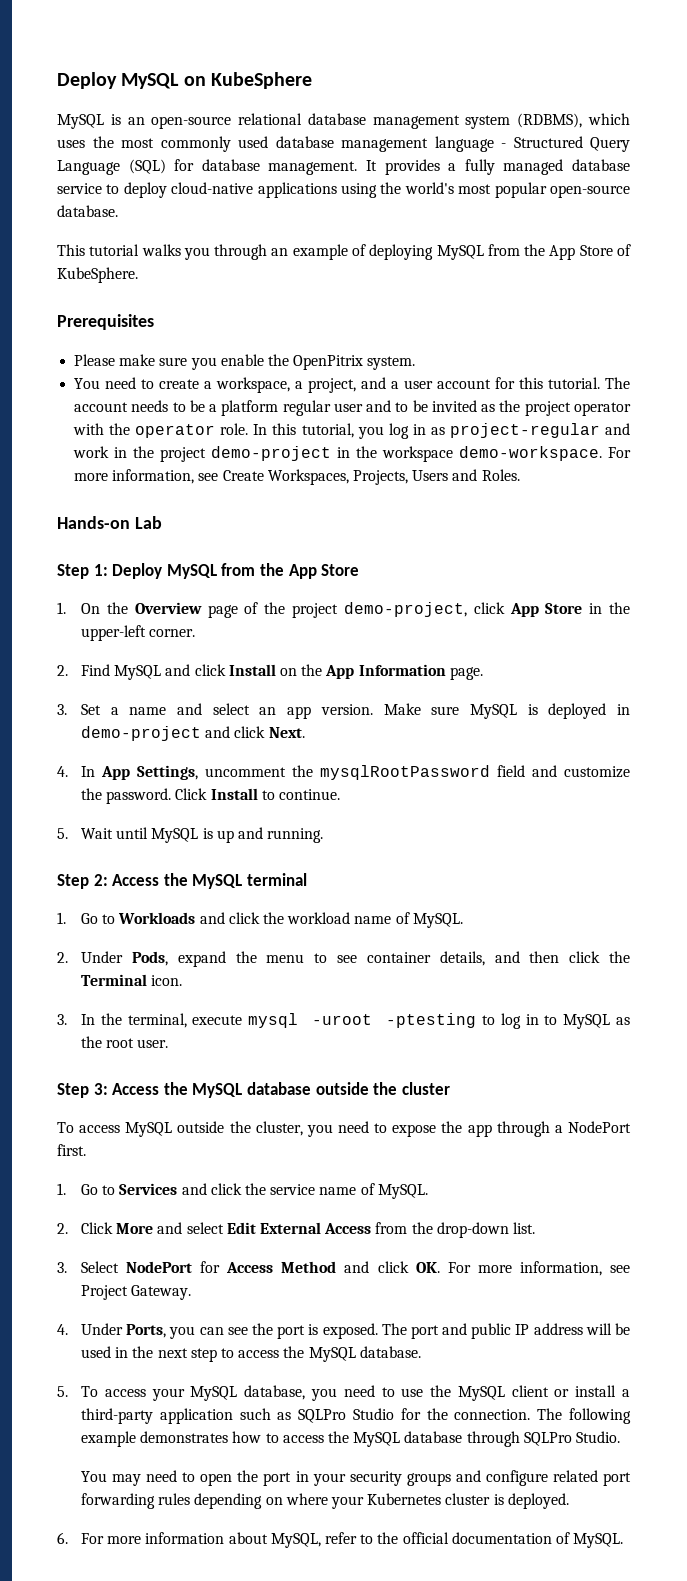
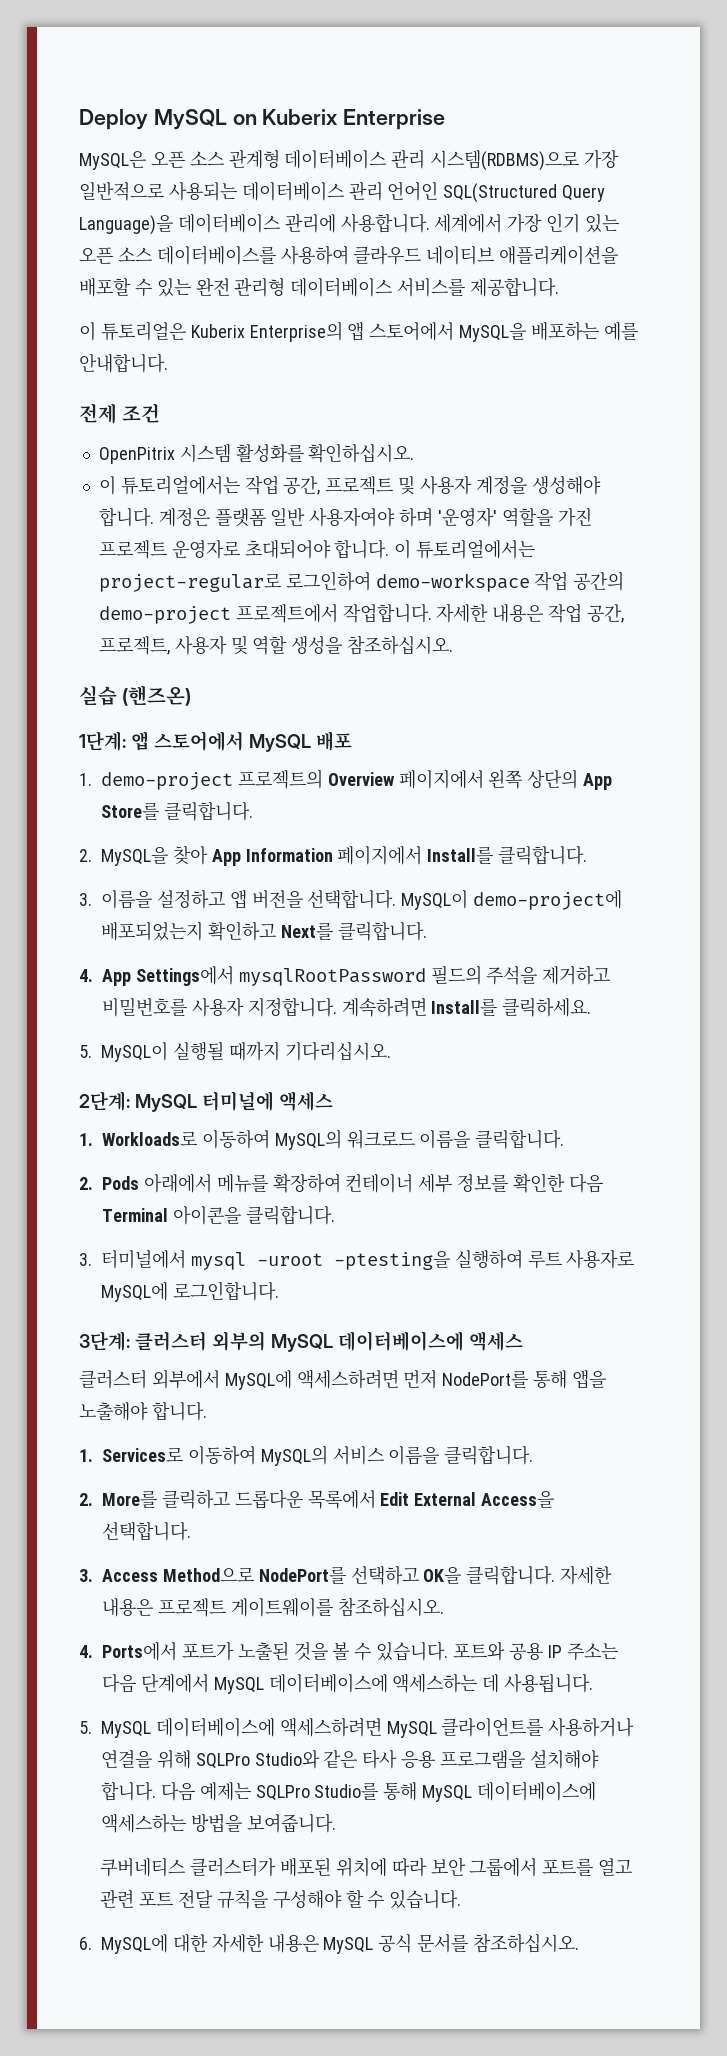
- Deploy MySQL on KubeSphere
- MySQL is an open-source relational database management system (RDBMS), which uses the most commonly used database management language - Structured Query Language (SQL) for database management. It provides a fully managed database service to deploy cloud-native applications using the world's most popular open-source database.
- This tutorial walks you through an example of deploying MySQL from the App Store of KubeSphere.
- Prerequisites
- Please make sure you enable the OpenPitrix system.
- You need to create a workspace, a project, and a user account for this tutorial. The account needs to be a platform regular user and to be invited as the project operator with the operator role. In this tutorial, you log in as project-regular and work in the project demo-project in the workspace demo-workspace. For more information, see Create Workspaces, Projects, Users and Roles.
- Hands-on Lab
- Step 1: Deploy MySQL from the App Store
- 1. On the Overview page of the project demo-project, click App Store in the upper-left corner.
- 2. Find MySQL and click Install on the App Information page.
- 3. Set a name and select an app version. Make sure MySQL is deployed in demo-project and click Next.
- 4. In App Settings, uncomment the mysqlRootPassword field and customize the password. Click Install to continue.
- 5. Wait until MySQL is up and running.
- Step 2: Access the MySQL terminal
- 1. Go to Workloads and click the workload name of MySQL.
- 2. Under Pods, expand the menu to see container details, and then click the Terminal icon.
- 3. In the terminal, execute mysql -uroot -ptesting to log in to MySQL as the root user.
- Step 3: Access the MySQL database outside the cluster
- To access MySQL outside the cluster, you need to expose the app through a NodePort first.
- 1. Go to Services and click the service name of MySQL.
- 2. Click More and select Edit External Access from the drop-down list.
- 3. Select NodePort for Access Method and click OK. For more information, see Project Gateway.
- 4. Under Ports, you can see the port is exposed. The port and public IP address will be used in the next step to access the MySQL database.
- 5. To access your MySQL database, you need to use the MySQL client or install a third-party application such as SQLPro Studio for the connection. The following example demonstrates how to access the MySQL database through SQLPro Studio.
- You may need to open the port in your security groups and configure related port forwarding rules depending on where your Kubernetes cluster is deployed.
- 6. For more information about MySQL, refer to the official documentation of MySQL.
+ Deploy MySQL on Kuberix Enterprise
+ MySQL은 오픈 소스 관계형 데이터베이스 관리 시스템(RDBMS)으로 가장 일반적으로 사용되는 데이터베이스 관리 언어인 SQL(Structured Query Language)을 데이터베이스 관리에 사용합니다. 세계에서 가장 인기 있는 오픈 소스 데이터베이스를 사용하여 클라우드 네이티브 애플리케이션을 배포할 수 있는 완전 관리형 데이터베이스 서비스를 제공합니다.
+ 이 튜토리얼은 Kuberix Enterprise의 앱 스토어에서 MySQL을 배포하는 예를 안내합니다.
+ 전제 조건
+ OpenPitrix 시스템 활성화를 확인하십시오.
+ 이 튜토리얼에서는 작업 공간, 프로젝트 및 사용자 계정을 생성해야 합니다. 계정은 플랫폼 일반 사용자여야 하며 '운영자' 역할을 가진 프로젝트 운영자로 초대되어야 합니다. 이 튜토리얼에서는 project-regular로 로그인하여 demo-workspace 작업 공간의 demo-project 프로젝트에서 작업합니다. 자세한 내용은 작업 공간, 프로젝트, 사용자 및 역할 생성을 참조하십시오.
+ 실습 (핸즈온)
+ 1단계: 앱 스토어에서 MySQL 배포
+ 1. demo-project 프로젝트의 Overview 페이지에서 왼쪽 상단의 App Store를 클릭합니다.
+ 2. MySQL을 찾아 App Information 페이지에서 Install를 클릭합니다.
+ 3. 이름을 설정하고 앱 버전을 선택합니다. MySQL이 demo-project에 배포되었는지 확인하고 Next를 클릭합니다.
+ 4. App Settings에서 mysqlRootPassword 필드의 주석을 제거하고 비밀번호를 사용자 지정합니다. 계속하려면 Install를 클릭하세요.
+ 5. MySQL이 실행될 때까지 기다리십시오.
+ 2단계: MySQL 터미널에 액세스
+ 1. Workloads로 이동하여 MySQL의 워크로드 이름을 클릭합니다.
+ 2. Pods 아래에서 메뉴를 확장하여 컨테이너 세부 정보를 확인한 다음 Terminal 아이콘을 클릭합니다.
+ 3. 터미널에서 mysql -uroot -ptesting을 실행하여 루트 사용자로 MySQL에 로그인합니다.
+ 3단계: 클러스터 외부의 MySQL 데이터베이스에 액세스
+ 클러스터 외부에서 MySQL에 액세스하려면 먼저 NodePort를 통해 앱을 노출해야 합니다.
+ 1. Services로 이동하여 MySQL의 서비스 이름을 클릭합니다.
+ 2. More를 클릭하고 드롭다운 목록에서 Edit External Access을 선택합니다.
+ 3. Access Method으로 NodePort를 선택하고 OK을 클릭합니다. 자세한 내용은 프로젝트 게이트웨이를 참조하십시오.
+ 4. Ports에서 포트가 노출된 것을 볼 수 있습니다. 포트와 공용 IP 주소는 다음 단계에서 MySQL 데이터베이스에 액세스하는 데 사용됩니다.
+ 5. MySQL 데이터베이스에 액세스하려면 MySQL 클라이언트를 사용하거나 연결을 위해 SQLPro Studio와 같은 타사 응용 프로그램을 설치해야 합니다. 다음 예제는 SQLPro Studio를 통해 MySQL 데이터베이스에 액세스하는 방법을 보여줍니다.
+ 쿠버네티스 클러스터가 배포된 위치에 따라 보안 그룹에서 포트를 열고 관련 포트 전달 규칙을 구성해야 할 수 있습니다.
+ 6. MySQL에 대한 자세한 내용은 MySQL 공식 문서를 참조하십시오.

